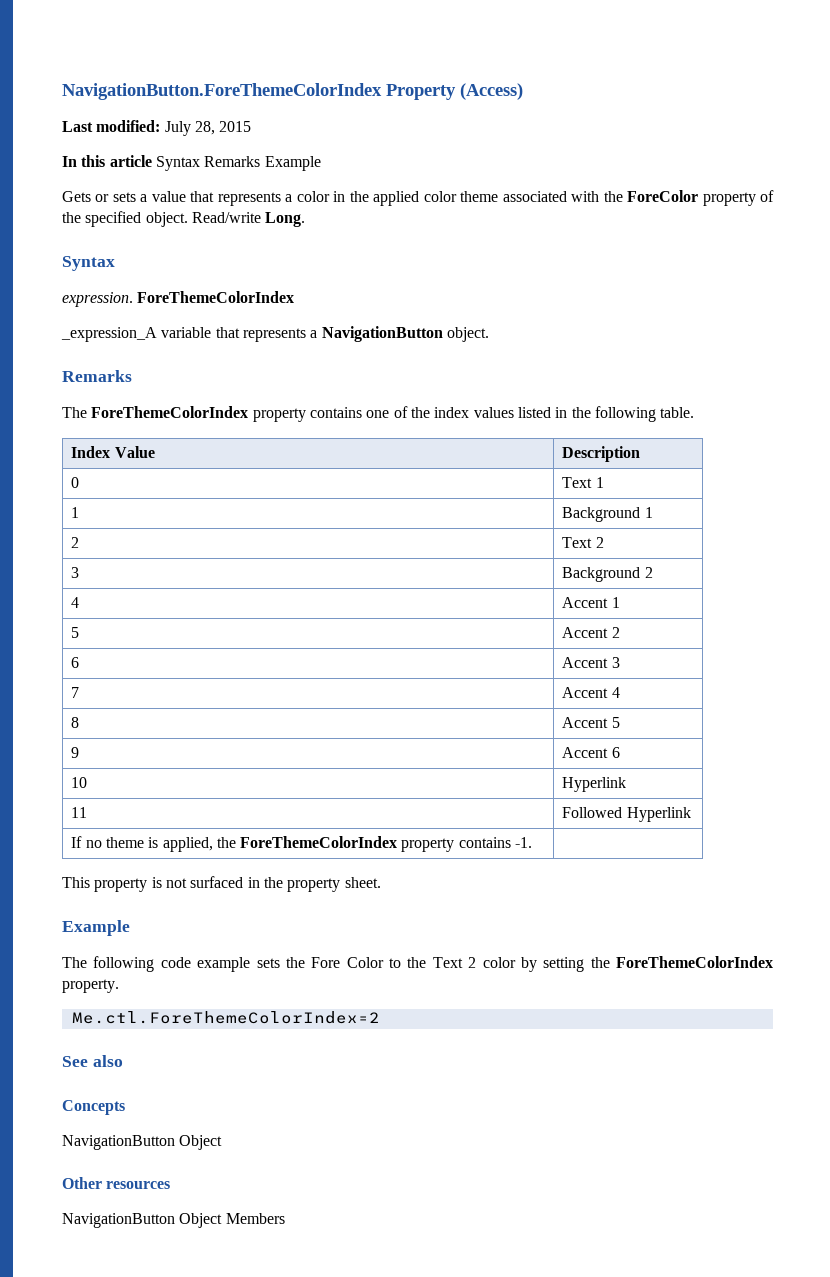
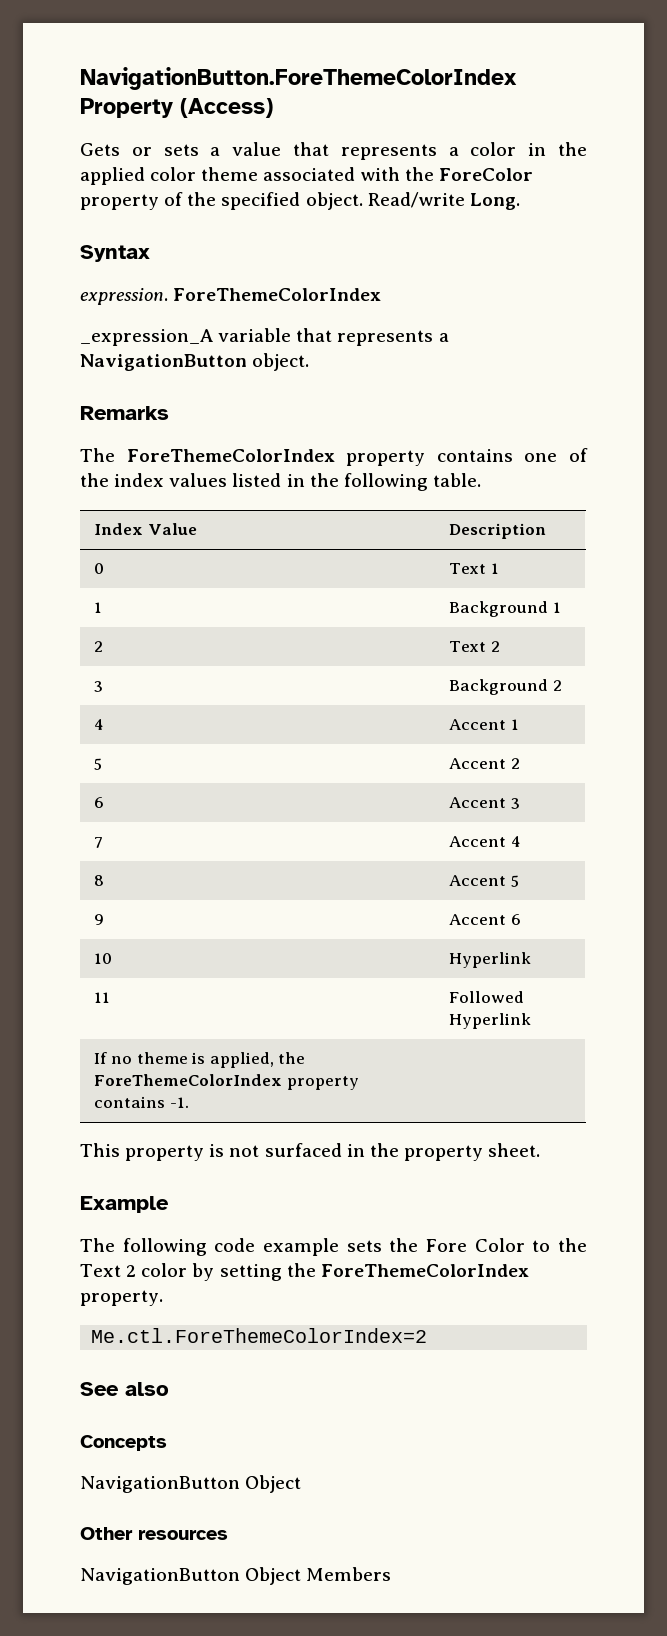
- Last modified: July 28, 2015
- In this article Syntax Remarks Example

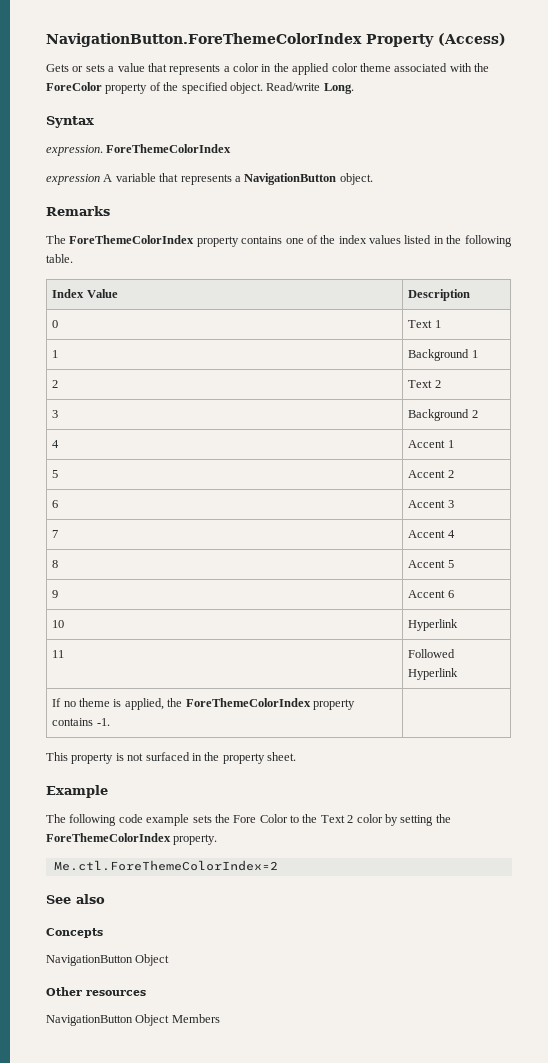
- _expression_A variable that represents a NavigationButton object.
+ expression A variable that represents a NavigationButton object.

